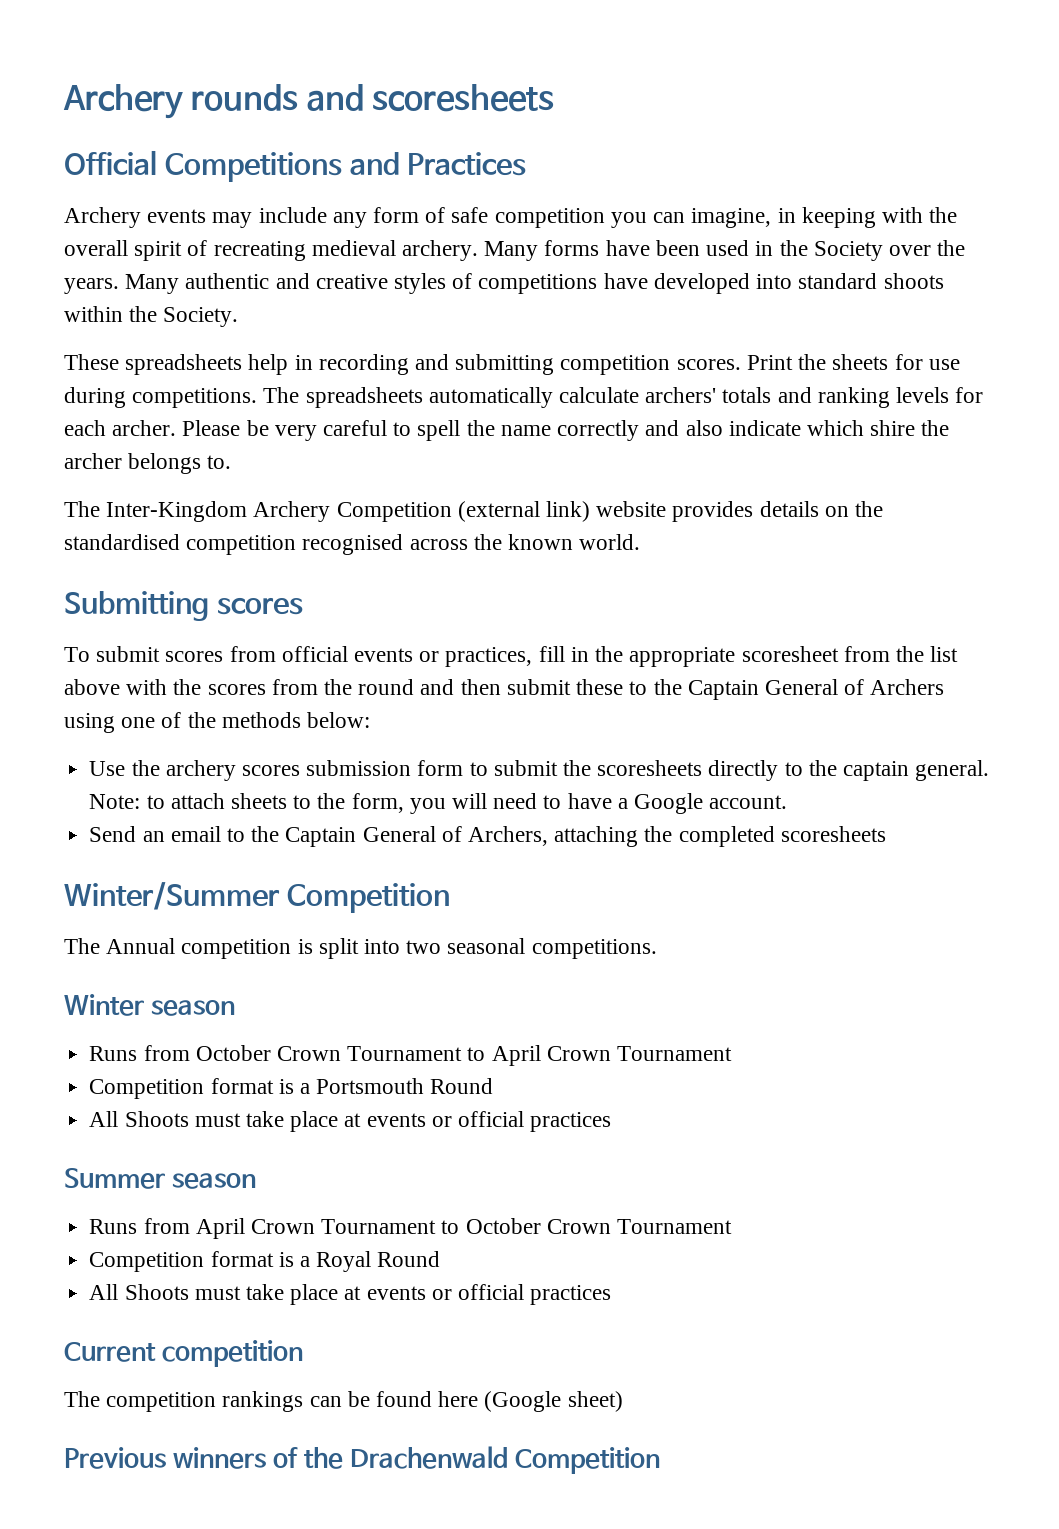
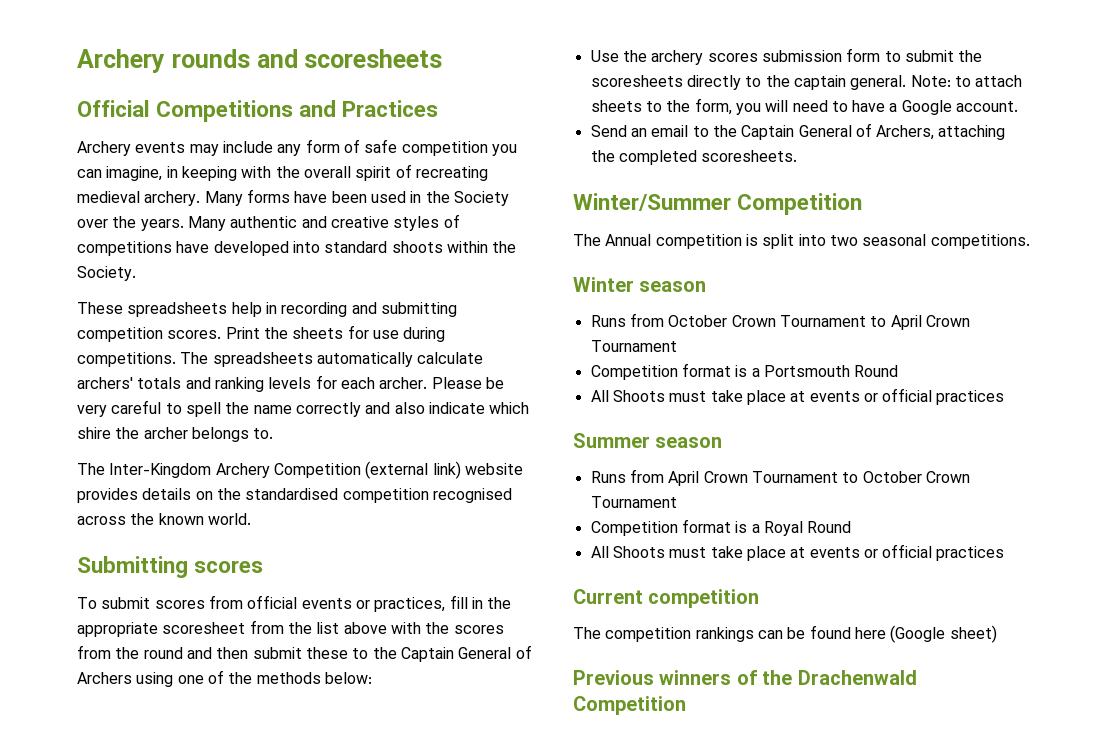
- Send an email to the Captain General of Archers, attaching the completed scoresheets
+ Send an email to the Captain General of Archers, attaching the completed scoresheets.

